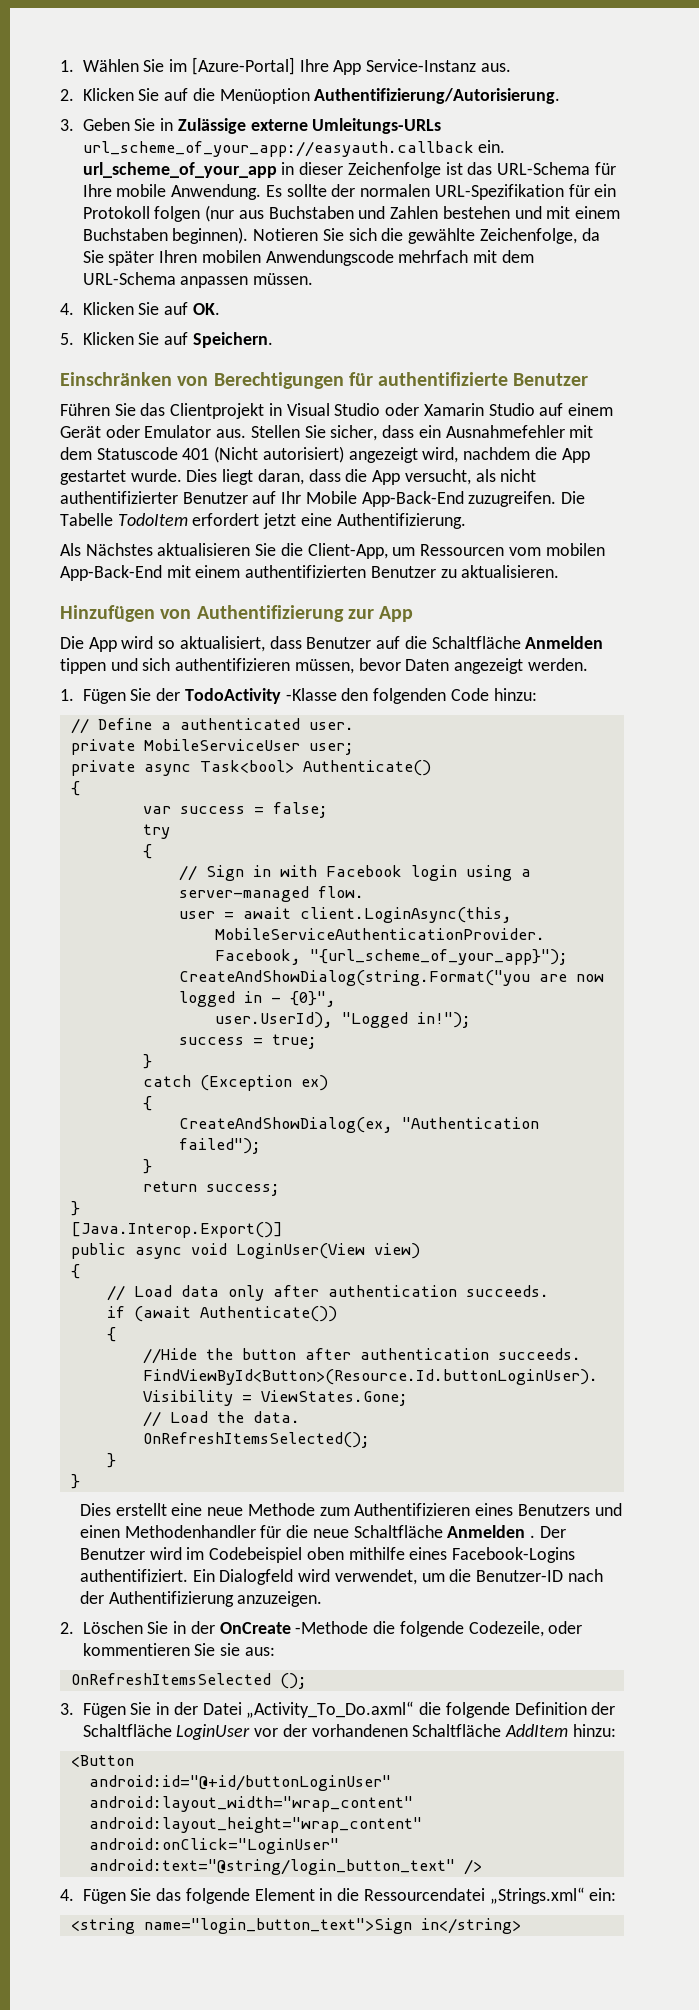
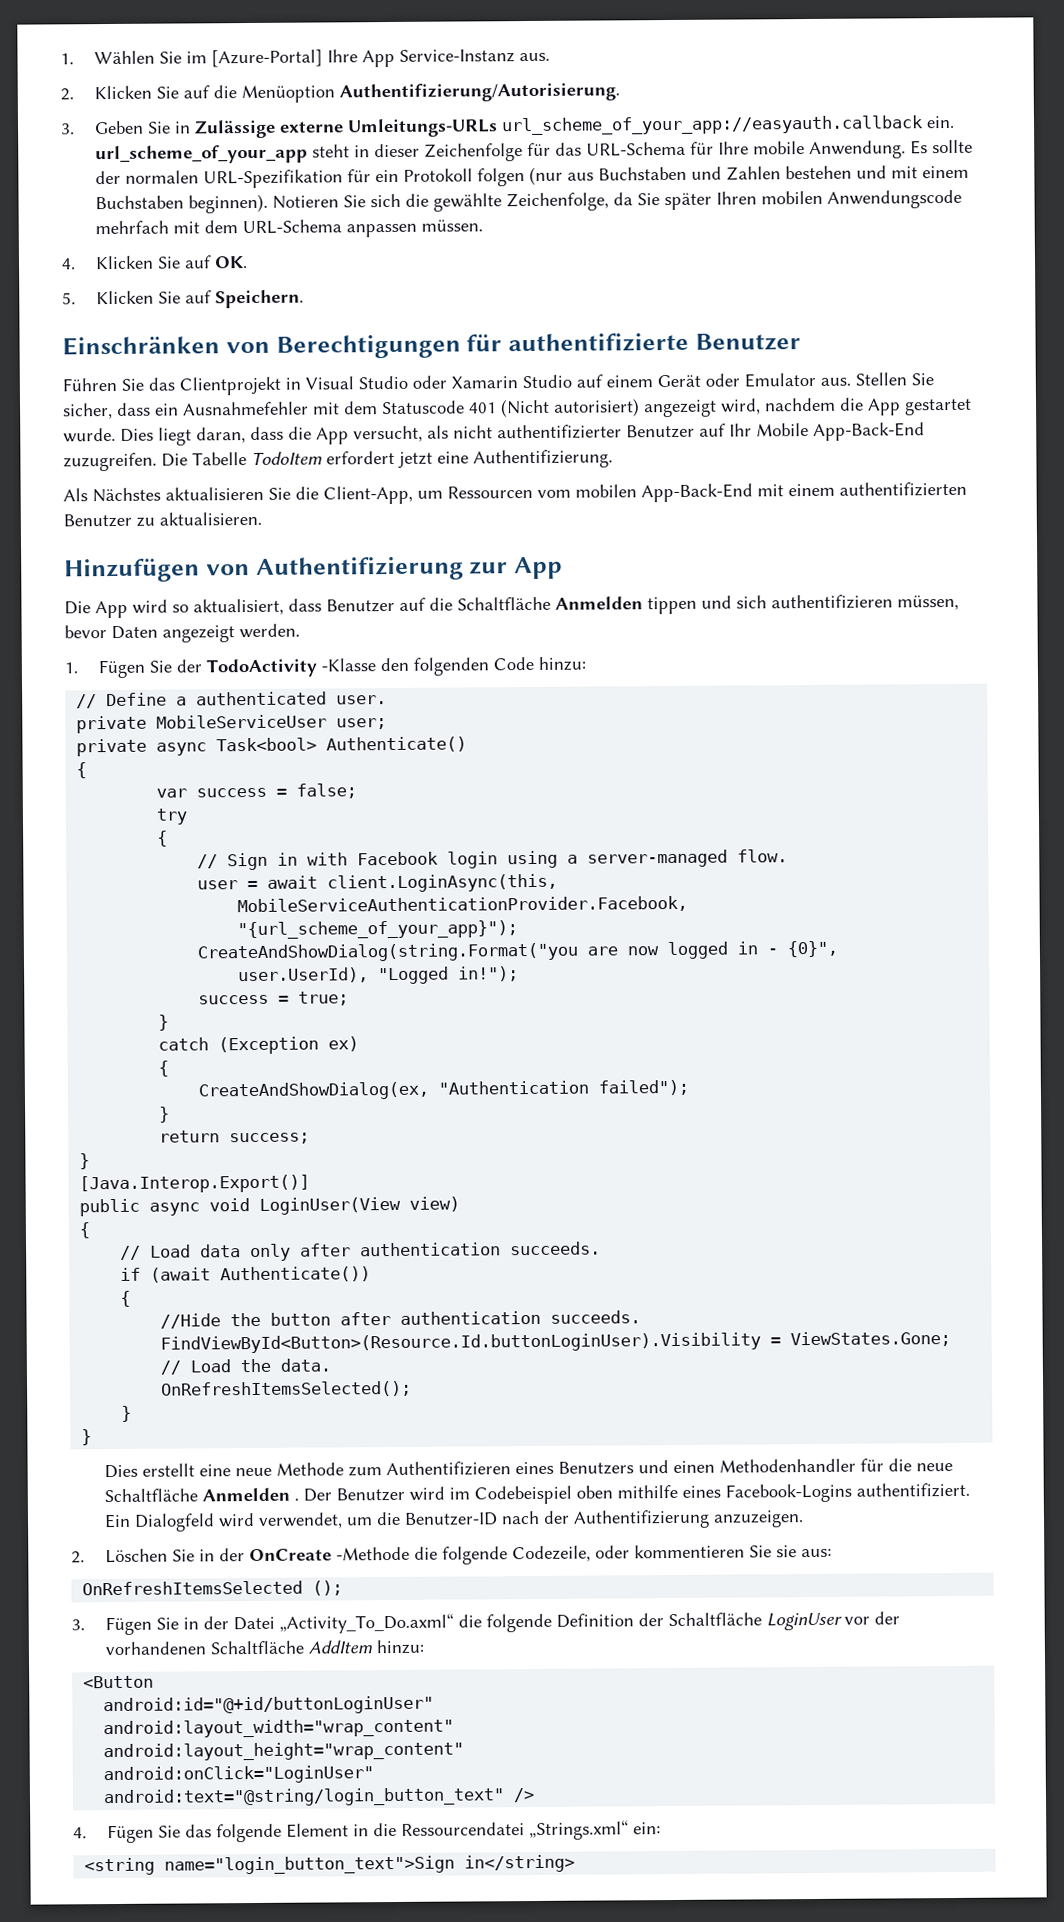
- 3. Geben Sie in Zulässige externe Umleitungs-URLs url_scheme_of_your_app://easyauth.callback ein. url_scheme_of_your_app in dieser Zeichenfolge ist das URL-Schema für Ihre mobile Anwendung.
+ 3. Geben Sie in Zulässige externe Umleitungs-URLs url_scheme_of_your_app://easyauth.callback ein. url_scheme_of_your_app steht in dieser Zeichenfolge für das URL-Schema für Ihre mobile Anwendung.

